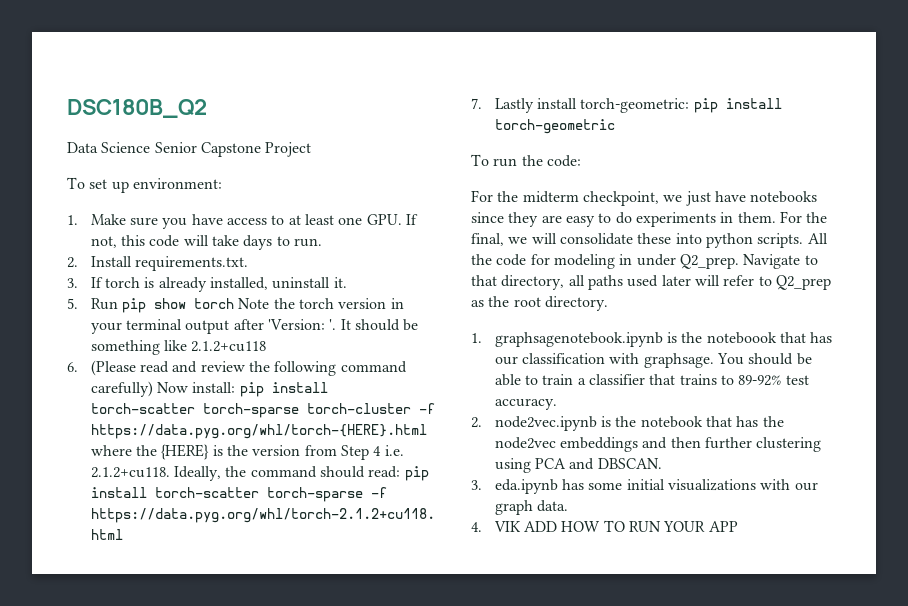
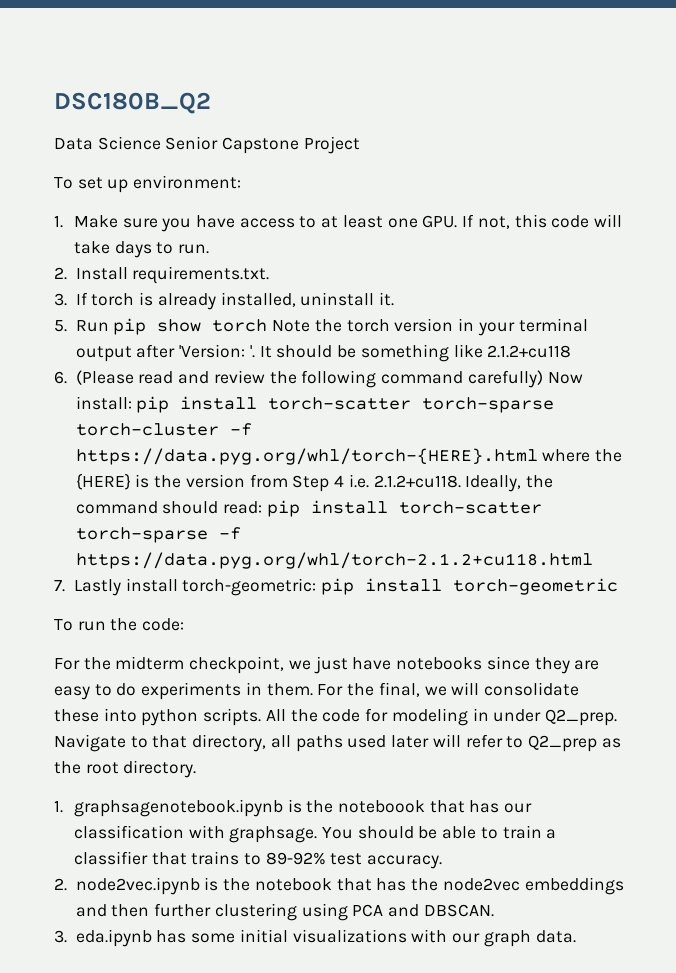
- 4. VIK ADD HOW TO RUN YOUR APP

